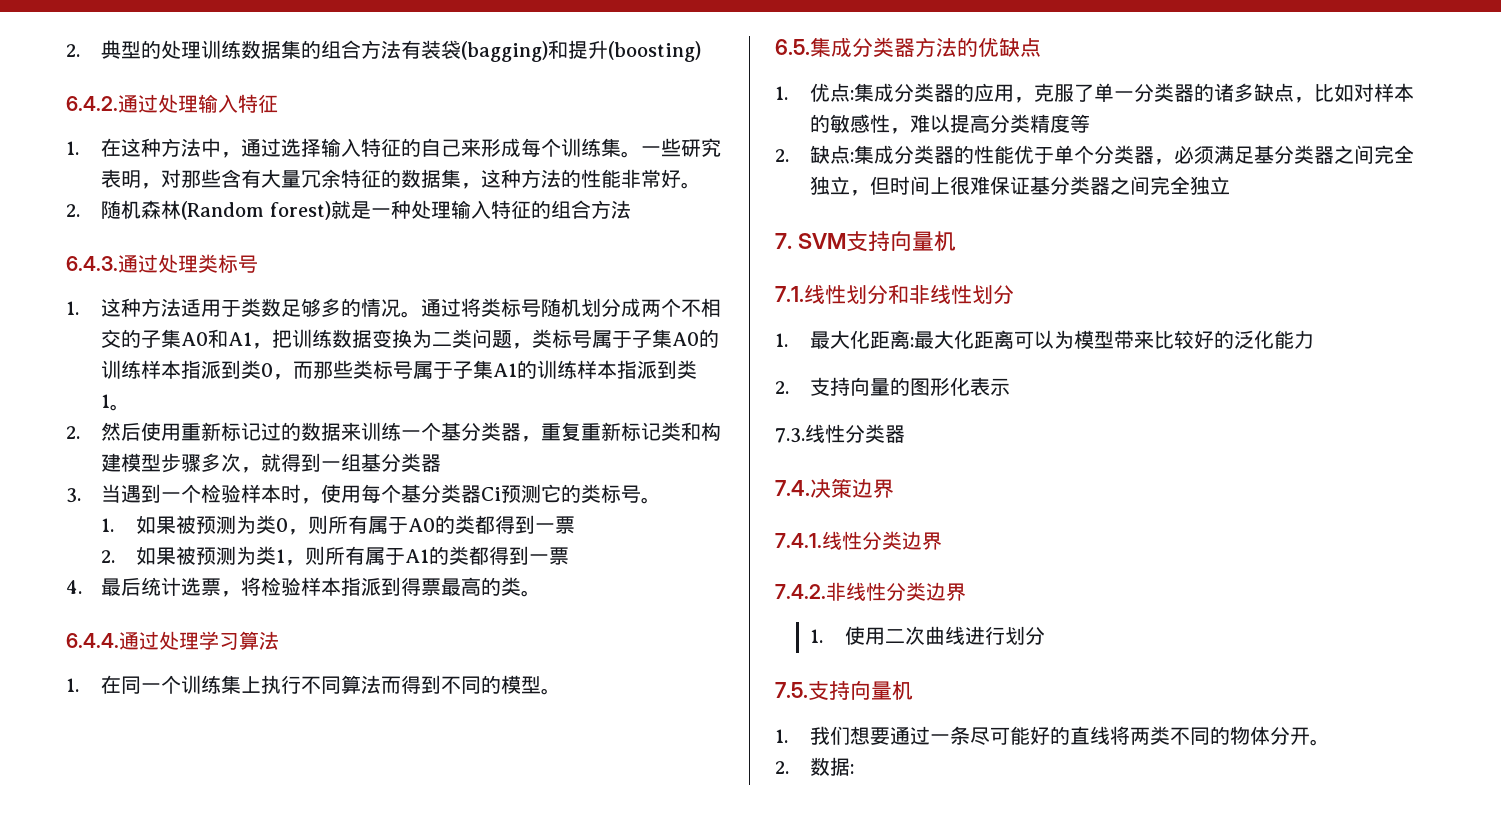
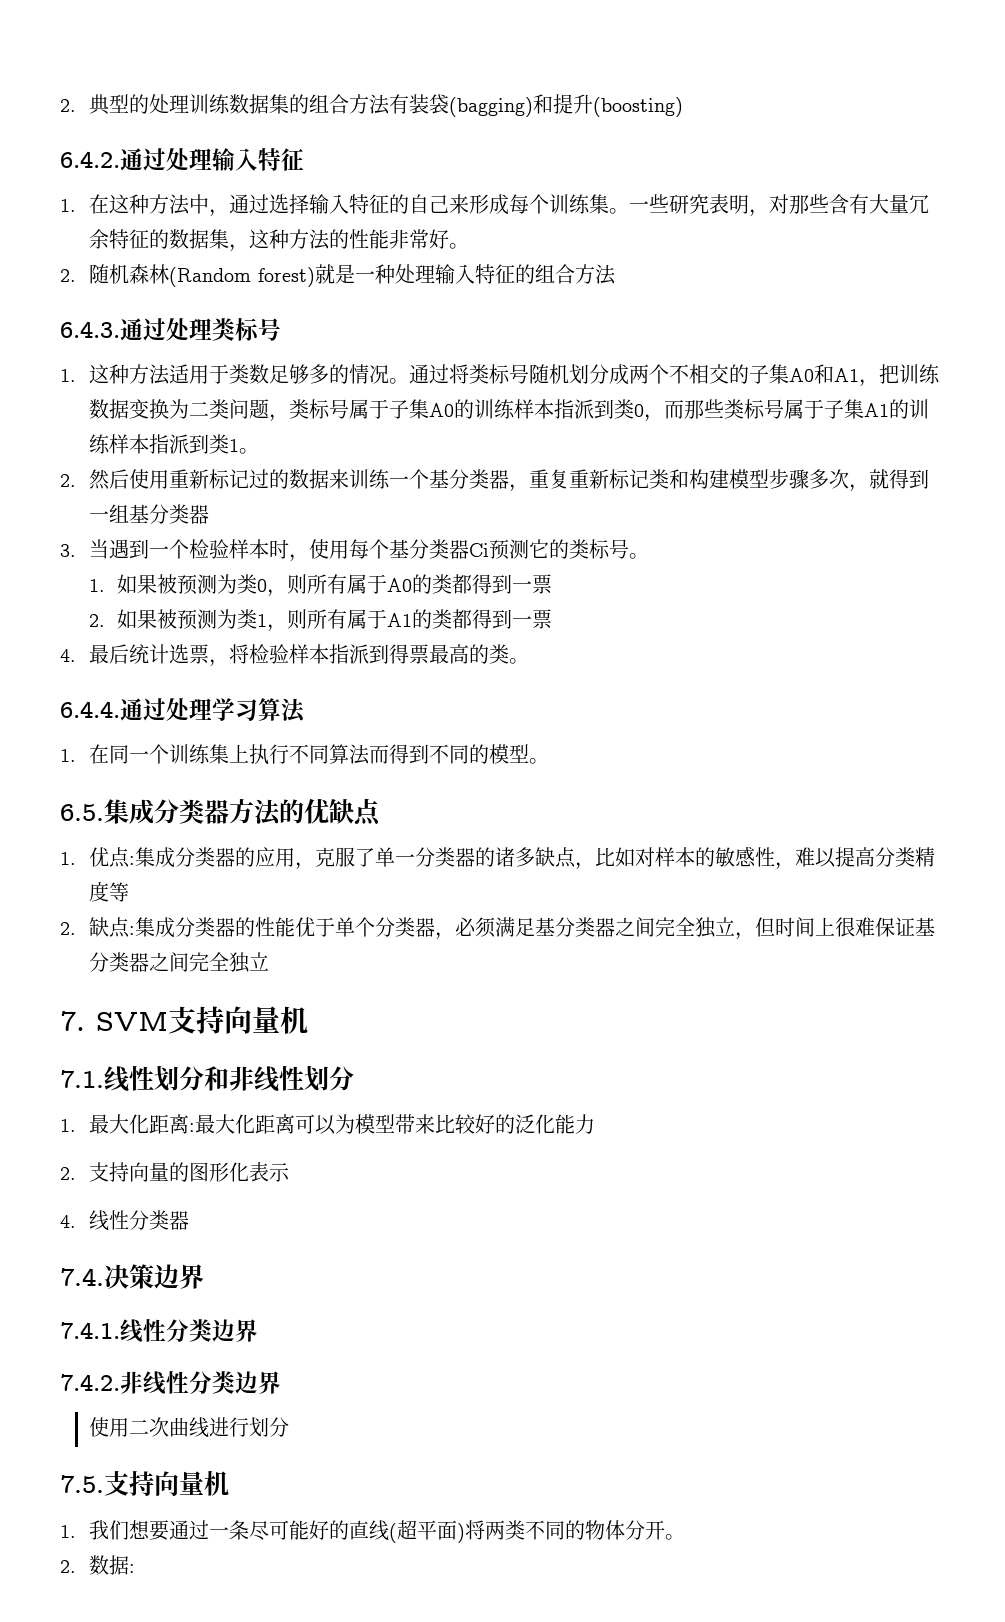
- 7.3.线性分类器
+ 4.线性分类器
- 1.使用二次曲线进行划分
+ 使用二次曲线进行划分
- 1.我们想要通过一条尽可能好的直线将两类不同的物体分开。
+ 1.我们想要通过一条尽可能好的直线(超平面)将两类不同的物体分开。

